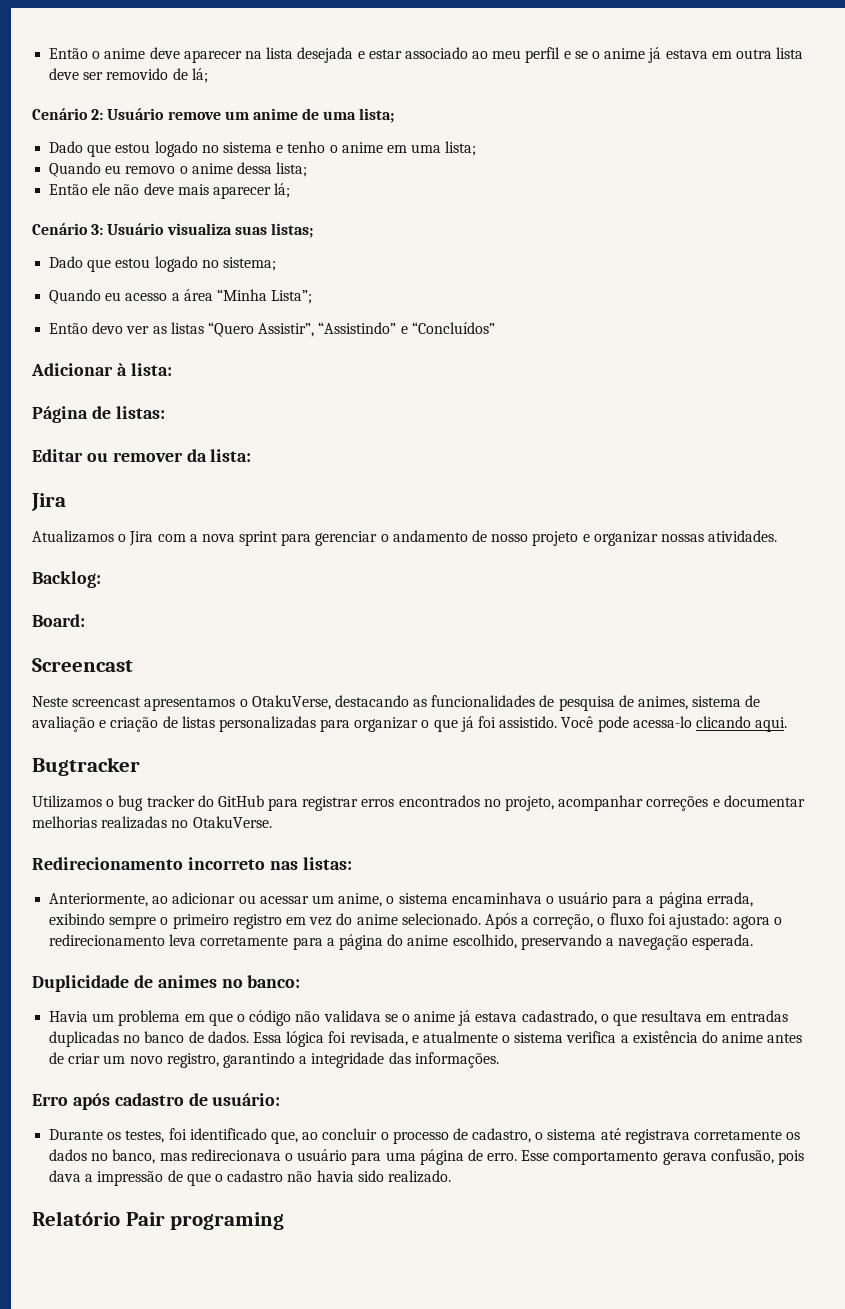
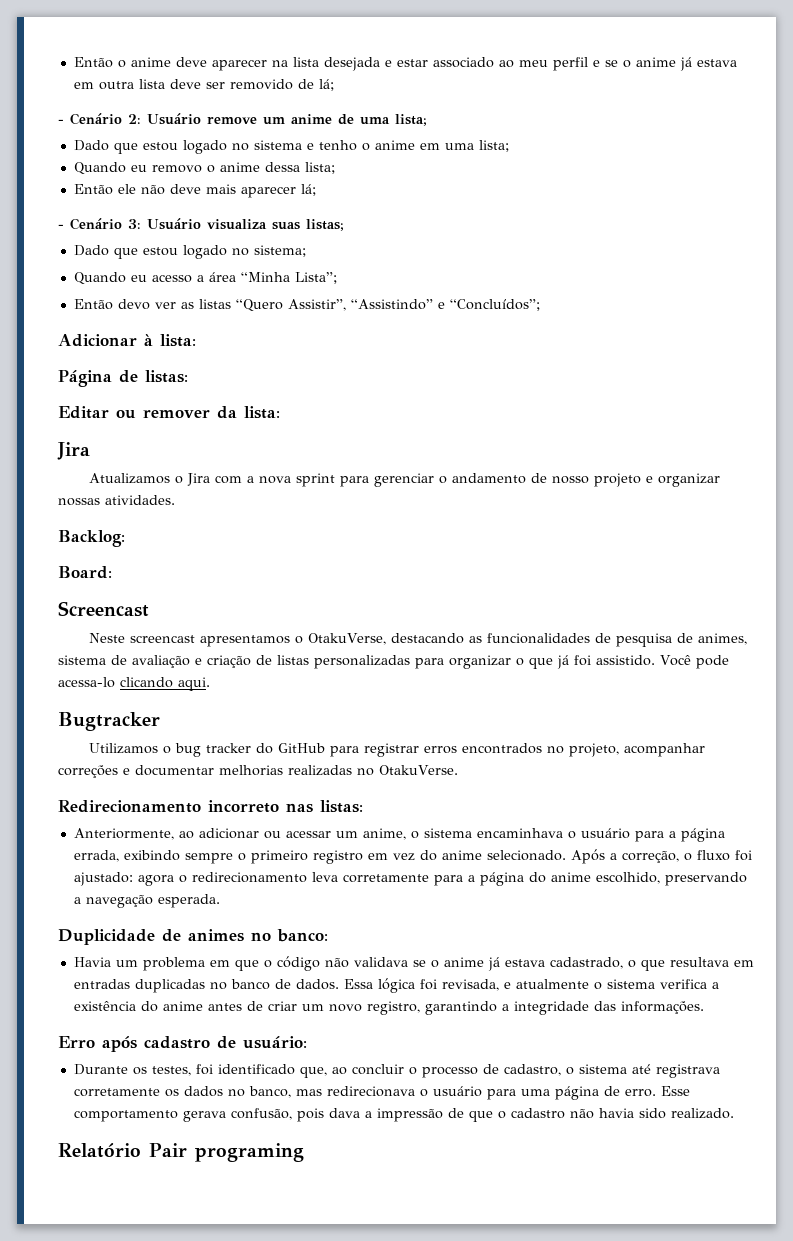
- Cenário 2: Usuário remove um anime de uma lista;
+ - Cenário 2: Usuário remove um anime de uma lista;
- Cenário 3: Usuário visualiza suas listas;
+ - Cenário 3: Usuário visualiza suas listas;
- Então devo ver as listas “Quero Assistir”, “Assistindo” e “Concluídos”
+ Então devo ver as listas “Quero Assistir”, “Assistindo” e “Concluídos”;

